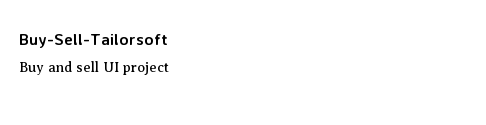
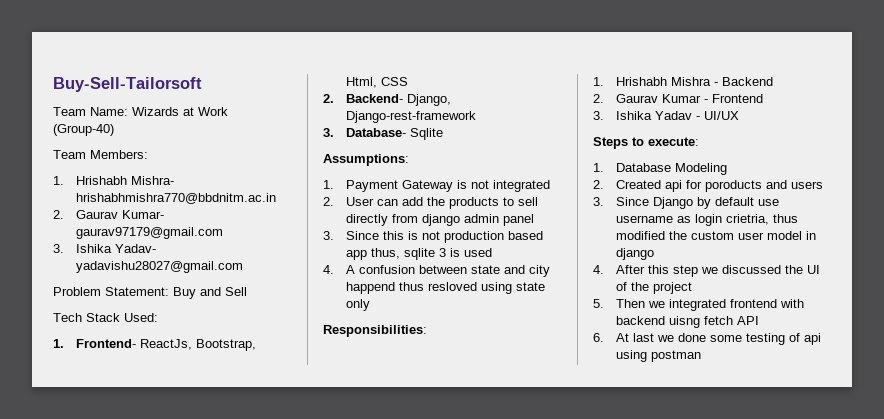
- Buy and sell UI project
+ Team Name: Wizards at Work (Group-40)
+ Team Members:
+ 1. Hrishabh Mishra- hrishabhmishra770@bbdnitm.ac.in
+ 2. Gaurav Kumar- gaurav97179@gmail.com
+ 3. Ishika Yadav- yadavishu28027@gmail.com
+ Problem Statement: Buy and Sell
+ Tech Stack Used:
+ 1. Frontend- ReactJs, Bootstrap, Html, CSS
+ 2. Backend- Django, Django-rest-framework
+ 3. Database- Sqlite
+ Assumptions:
+ 1. Payment Gateway is not integrated
+ 2. User can add the products to sell directly from django admin panel
+ 3. Since this is not production based app thus, sqlite 3 is used
+ 4. A confusion between state and city happend thus resloved using state only
+ Responsibilities:
+ 1. Hrishabh Mishra - Backend
+ 2. Gaurav Kumar - Frontend
+ 3. Ishika Yadav - UI/UX
+ Steps to execute:
+ 1. Database Modeling
+ 2. Created api for poroducts and users
+ 3. Since Django by default use username as login crietria, thus modified the custom user model in django
+ 4. After this step we discussed the UI of the project
+ 5. Then we integrated frontend with backend uisng fetch API
+ 6. At last we done some testing of api using postman

